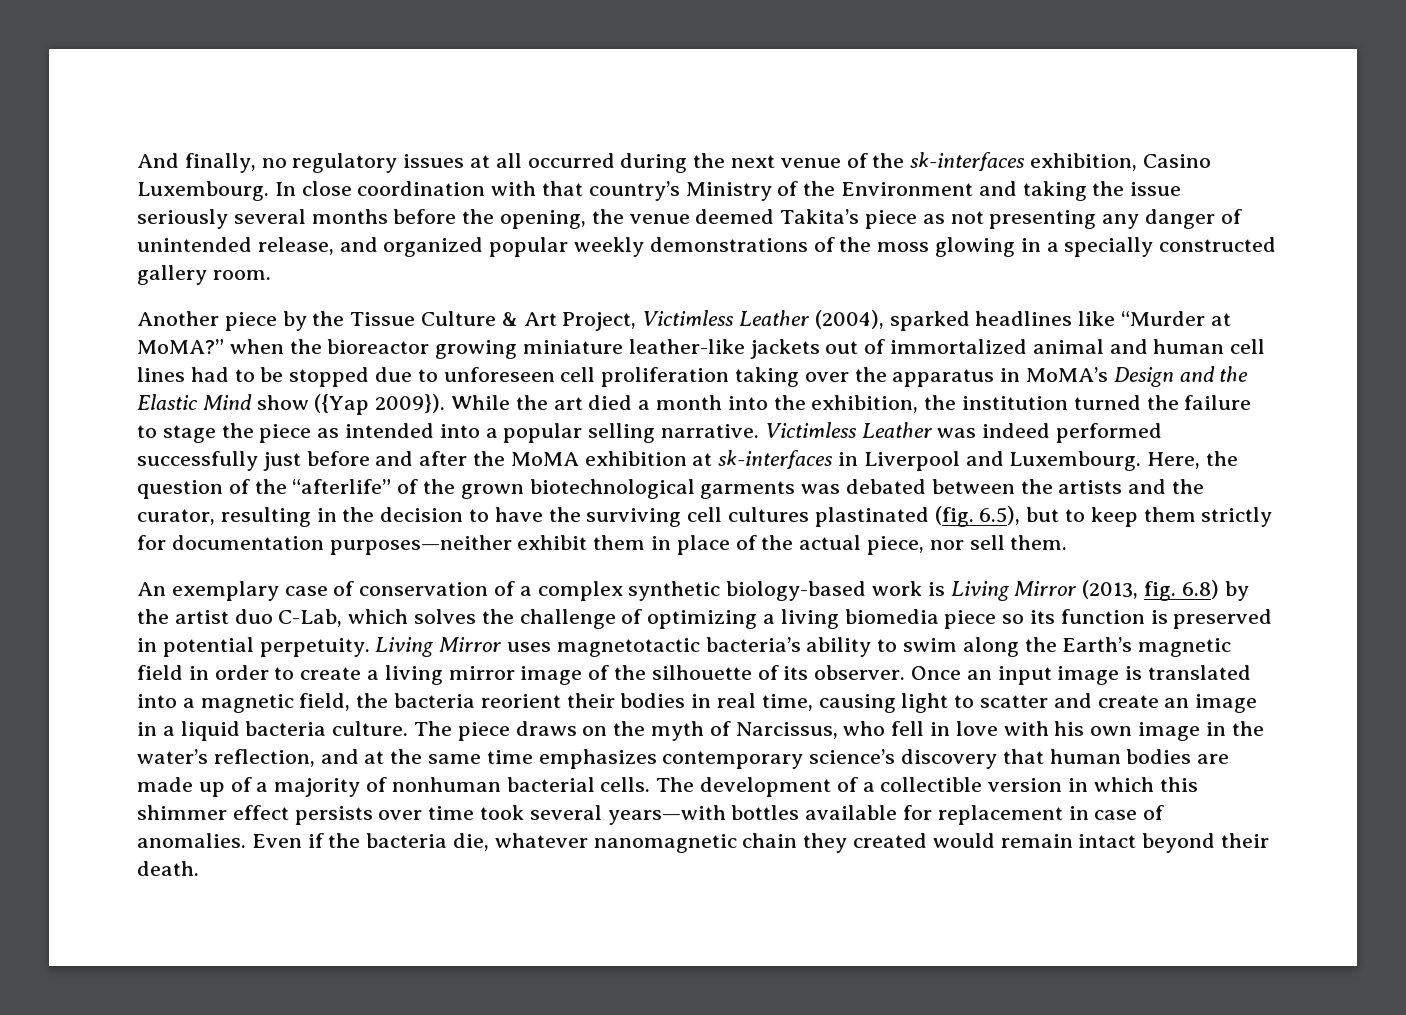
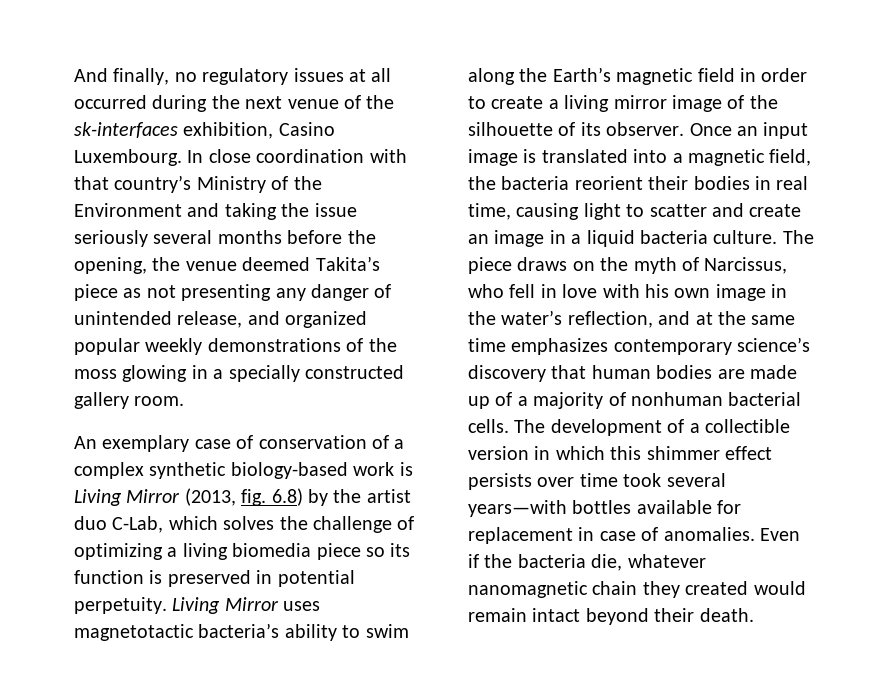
- Another piece by the Tissue Culture & Art Project, Victimless Leather (2004), sparked headlines like “Murder at MoMA?” when the bioreactor growing miniature leather-like jackets out of immortalized animal and human cell lines had to be stopped due to unforeseen cell proliferation taking over the apparatus in MoMA’s Design and the Elastic Mind show ({Yap 2009}). While the art died a month into the exhibition, the institution turned the failure to stage the piece as intended into a popular selling narrative. Victimless Leather was indeed performed successfully just before and after the MoMA exhibition at sk-interfaces in Liverpool and Luxembourg. Here, the question of the “afterlife” of the grown biotechnological garments was debated between the artists and the curator, resulting in the decision to have the surviving cell cultures plastinated (fig. 6.5), but to keep them strictly for documentation purposes—neither exhibit them in place of the actual piece, nor sell them.

